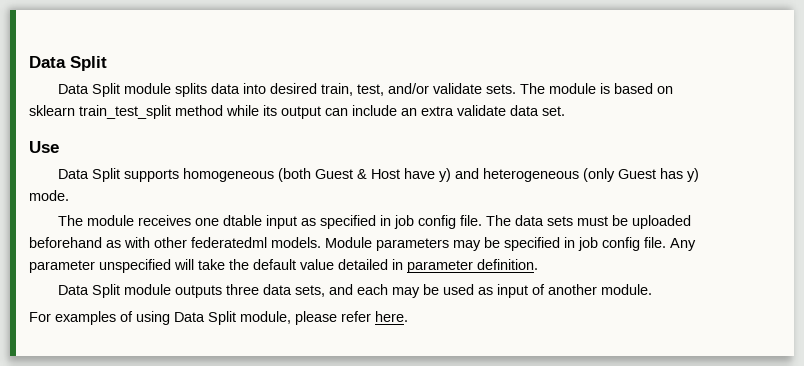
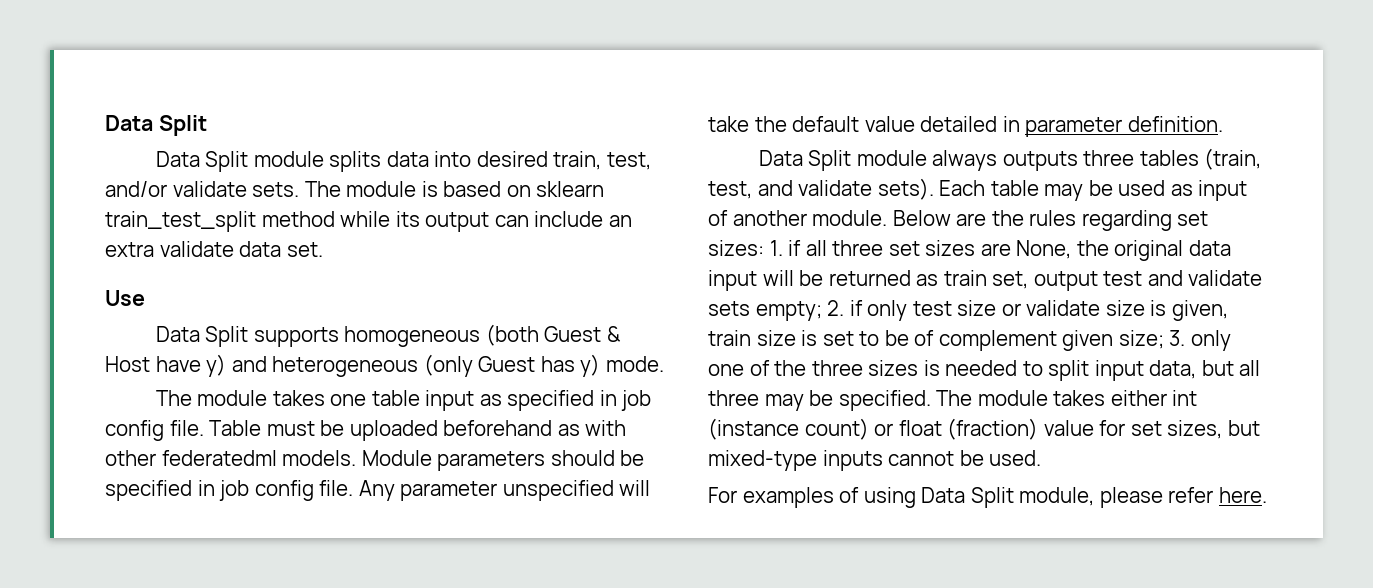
- The module receives one dtable input as specified in job config file.
+ The module takes one table input as specified in job config file.
- The data sets must be uploaded beforehand as with other federatedml models.
+ Table must be uploaded beforehand as with other federatedml models.
- Module parameters may be specified in job config file.
+ Module parameters should be specified in job config file.
- Data Split module outputs three data sets, and each may be used as input of another module.
+ Data Split module always outputs three tables (train, test, and validate sets). Each table may be used as input of another module. Below are the rules regarding set sizes: 1. if all three set sizes are None, the original data input will be returned as train set, output test and validate sets empty; 2. if only test size or validate size is given, train size is set to be of complement given size; 3. only one of the three sizes is needed to split input data, but all three may be specified. The module takes either int (instance count) or float (fraction) value for set sizes, but mixed-type inputs cannot be used.

